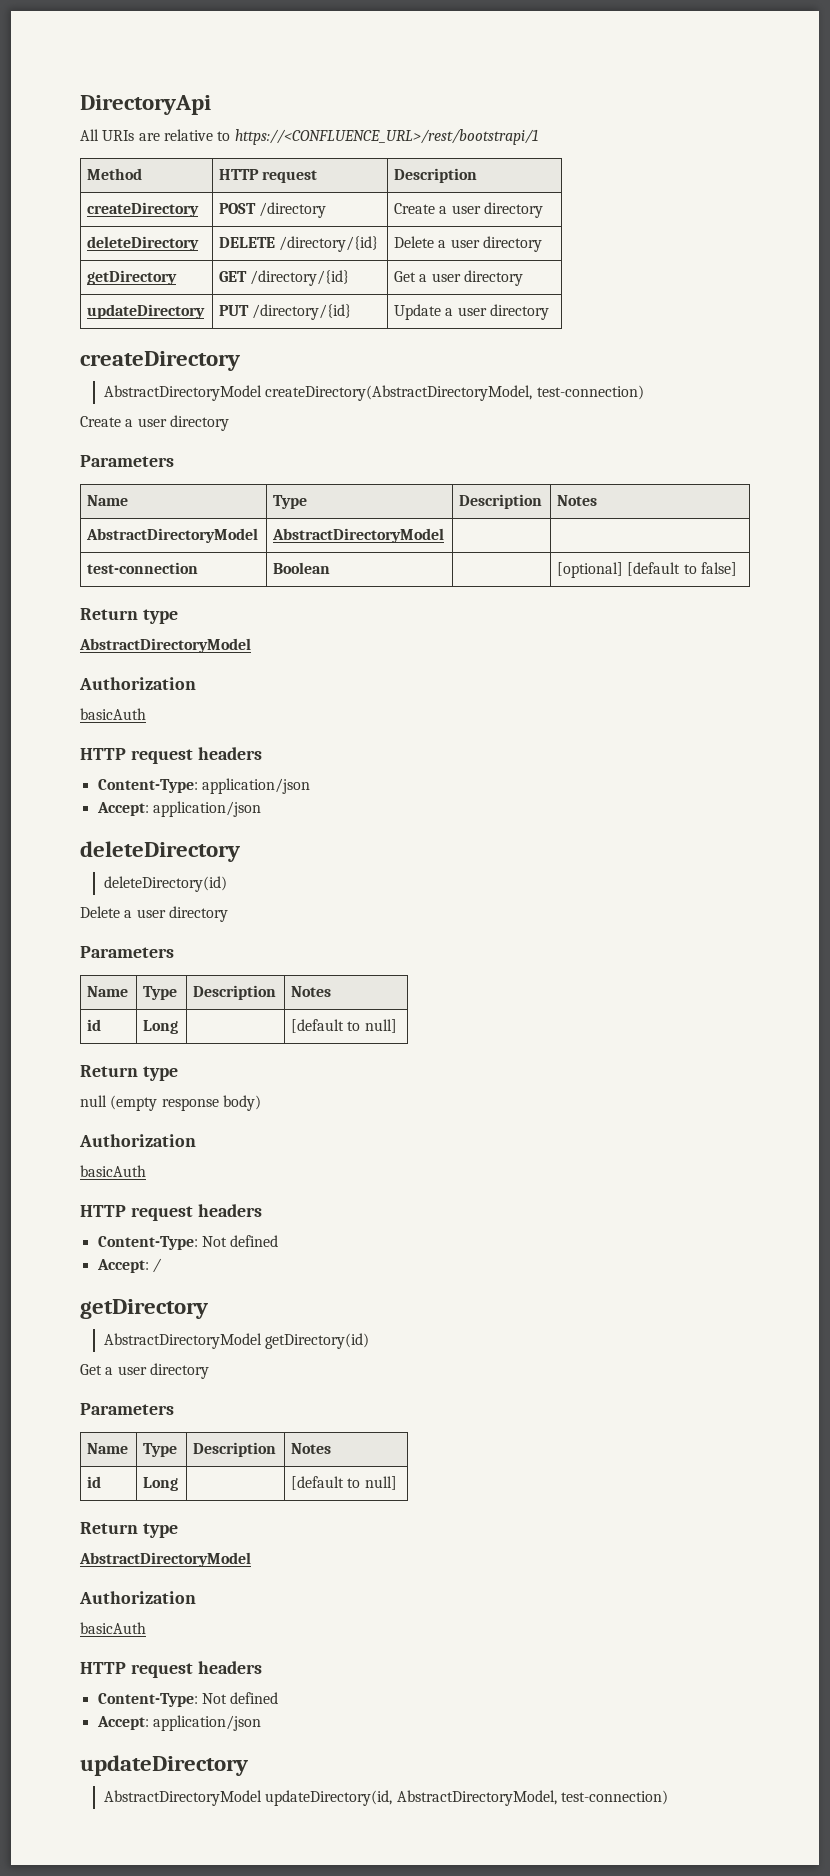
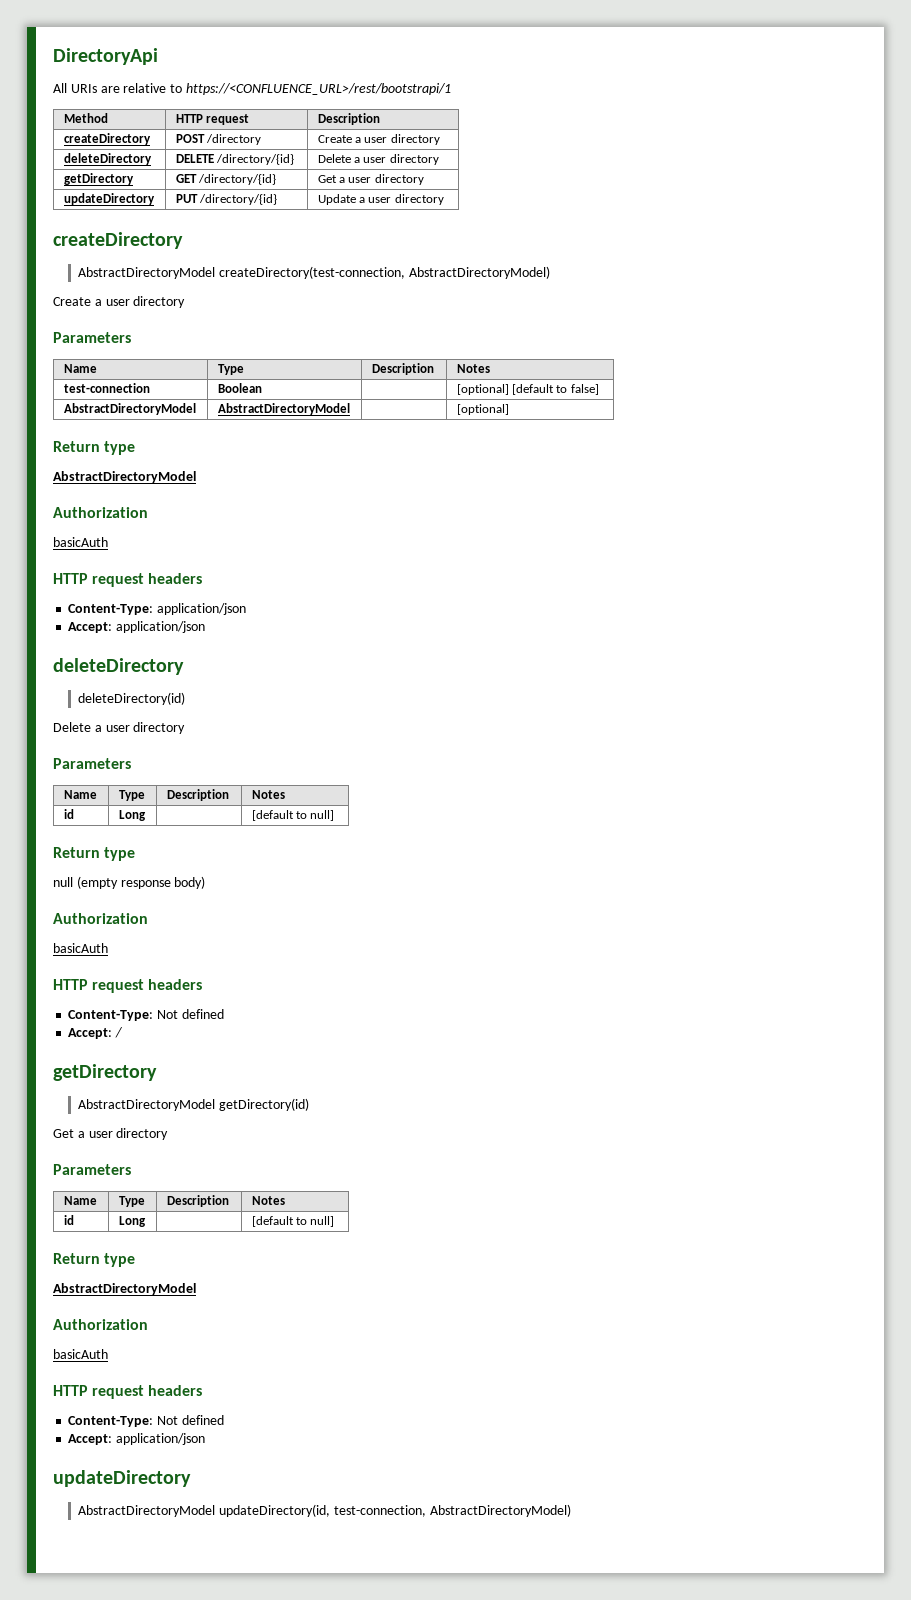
- AbstractDirectoryModel createDirectory(AbstractDirectoryModel, test-connection)
+ AbstractDirectoryModel createDirectory(test-connection, AbstractDirectoryModel)
- AbstractDirectoryModel | AbstractDirectoryModel | |
+ AbstractDirectoryModel | AbstractDirectoryModel | | [optional]
- AbstractDirectoryModel updateDirectory(id, AbstractDirectoryModel, test-connection)
+ AbstractDirectoryModel updateDirectory(id, test-connection, AbstractDirectoryModel)

